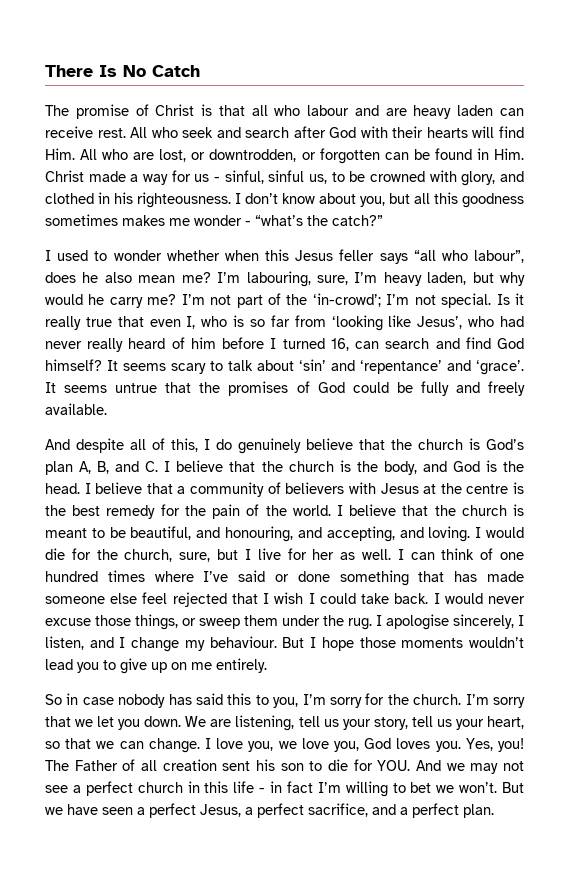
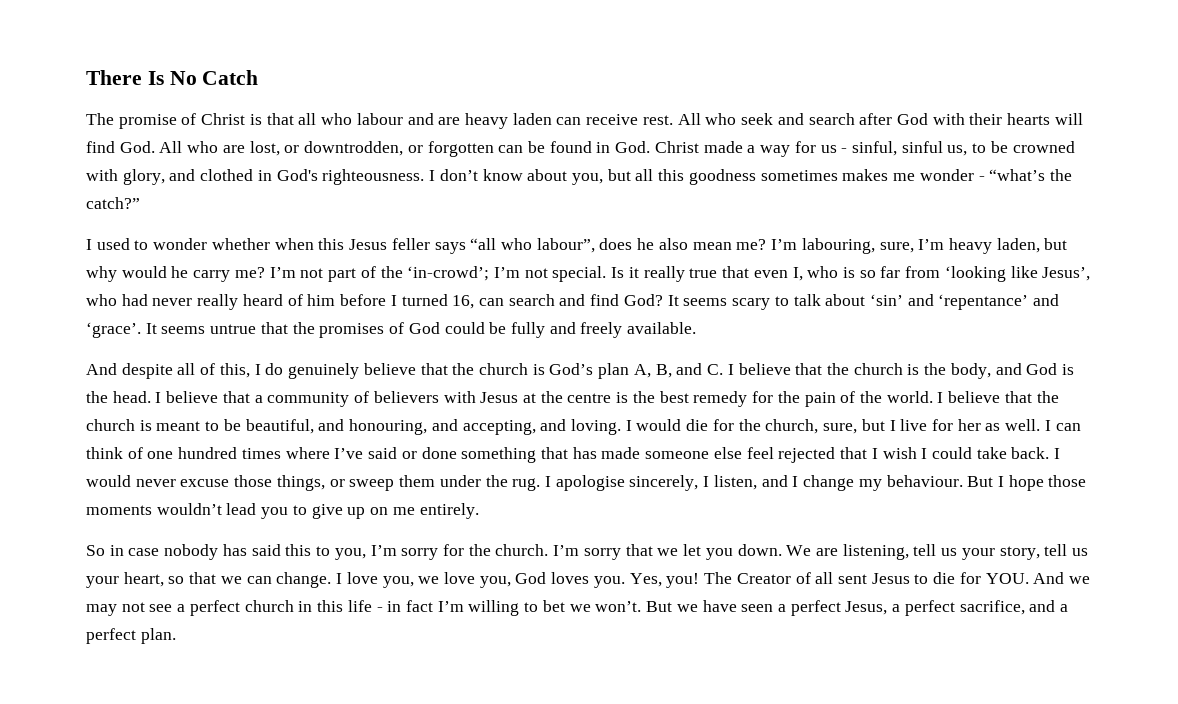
- All who seek and search after God with their hearts will find Him. All who are lost, or downtrodden, or forgotten can be found in Him. Christ made a way for us - sinful, sinful us, to be crowned with glory, and clothed in his righteousness.
+ All who seek and search after God with their hearts will find God. All who are lost, or downtrodden, or forgotten can be found in God. Christ made a way for us - sinful, sinful us, to be crowned with glory, and clothed in God's righteousness.
- Is it really true that even I, who is so far from ‘looking like Jesus’, who had never really heard of him before I turned 16, can search and find God himself?
+ Is it really true that even I, who is so far from ‘looking like Jesus’, who had never really heard of him before I turned 16, can search and find God?
- The Father of all creation sent his son to die for YOU. And we may not see a perfect church in this life - in fact I’m willing to bet we won’t.
+ The Creator of all sent Jesus to die for YOU. And we may not see a perfect church in this life - in fact I’m willing to bet we won’t.

